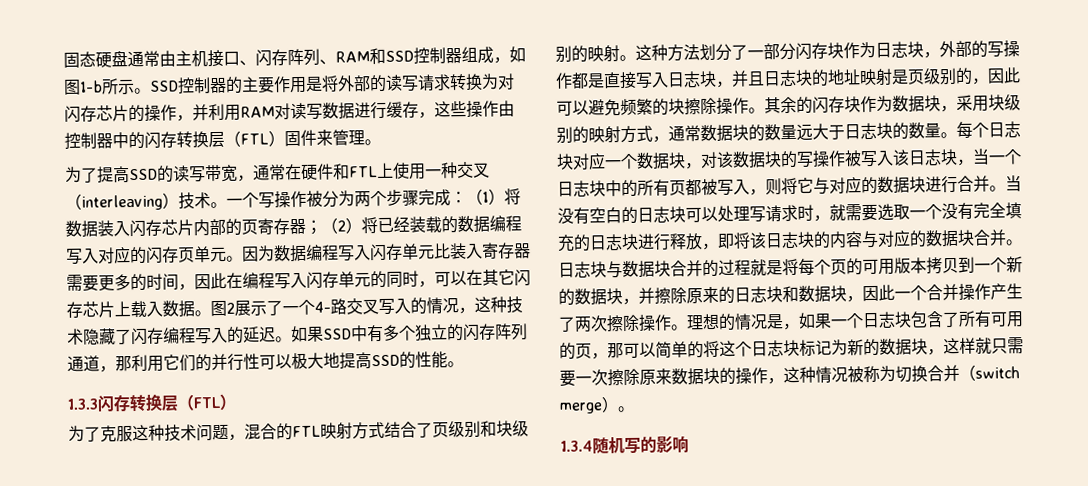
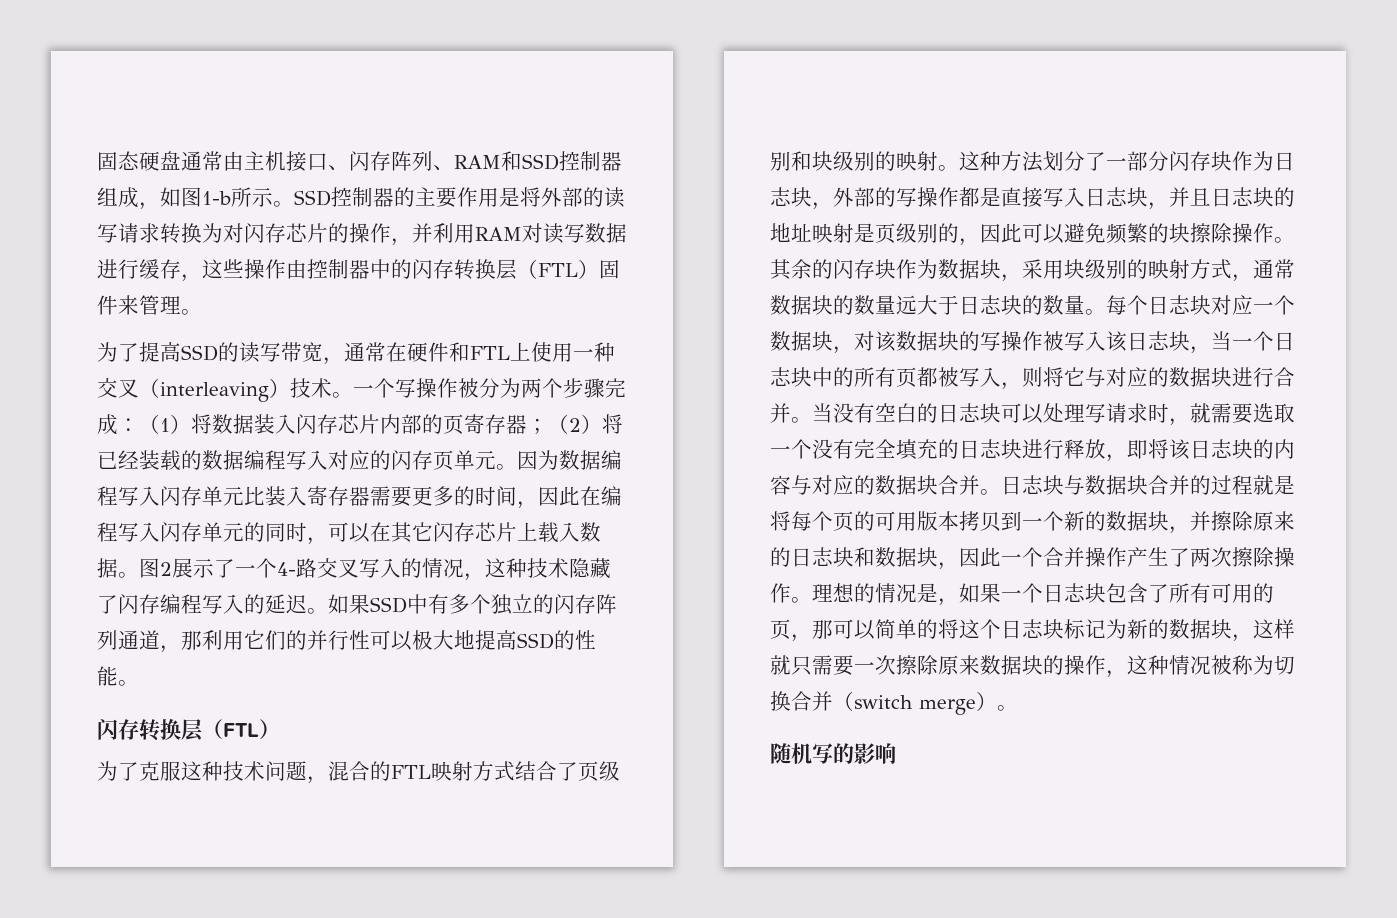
  如果SSD中有多个独立的闪存阵列通道，那利用它们的并行性可以极大地提高SSD的性能。
- 1.3.3闪存转换层（FTL）
+ 闪存转换层（FTL）
- 1.3.4随机写的影响
+ 随机写的影响

